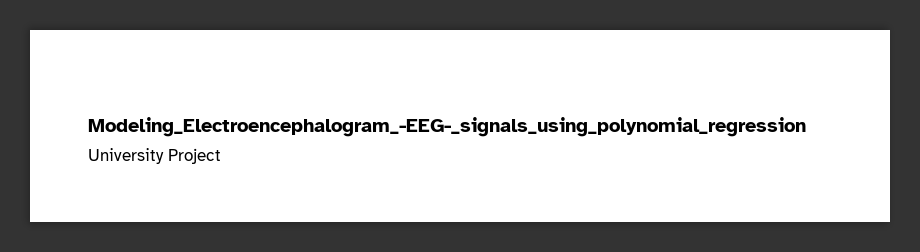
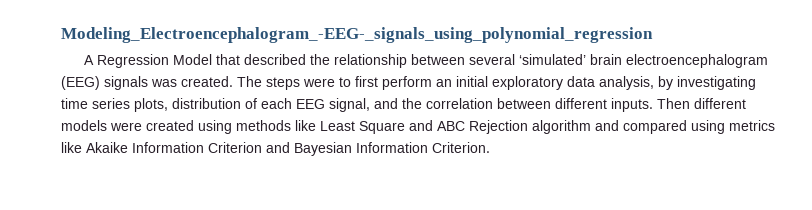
- University Project
+ A Regression Model that described the relationship between several ‘simulated’ brain electroencephalogram (EEG) signals was created. The steps were to first perform an initial exploratory data analysis, by investigating time series plots, distribution of each EEG signal, and the correlation between different inputs. Then different models were created using methods like Least Square and ABC Rejection algorithm and compared using metrics like Akaike Information Criterion and Bayesian Information Criterion.

